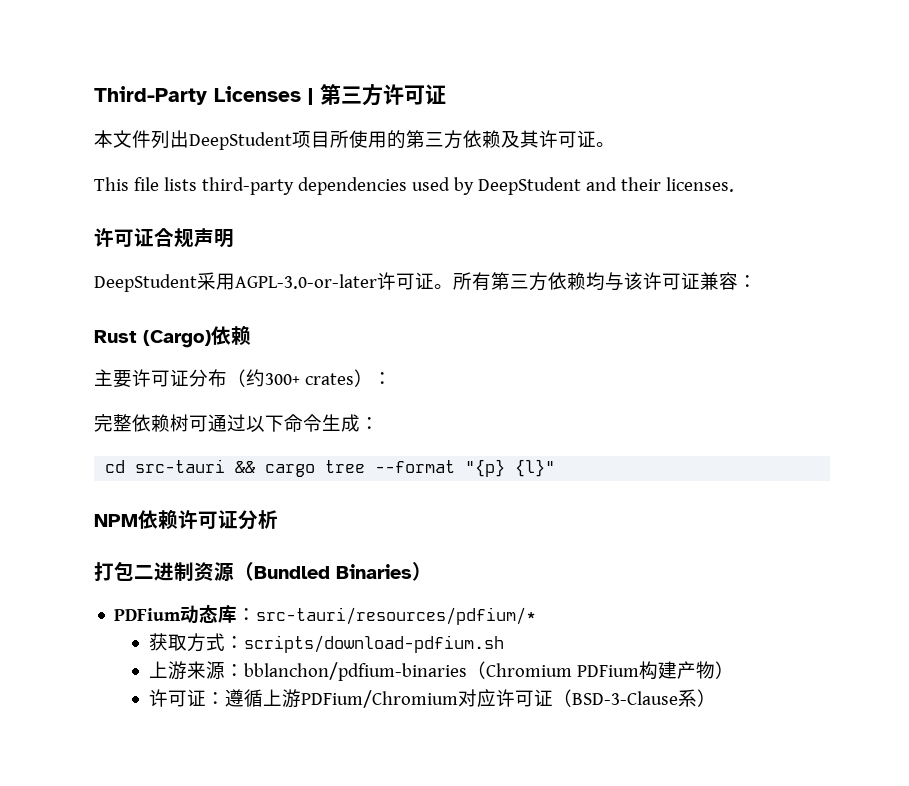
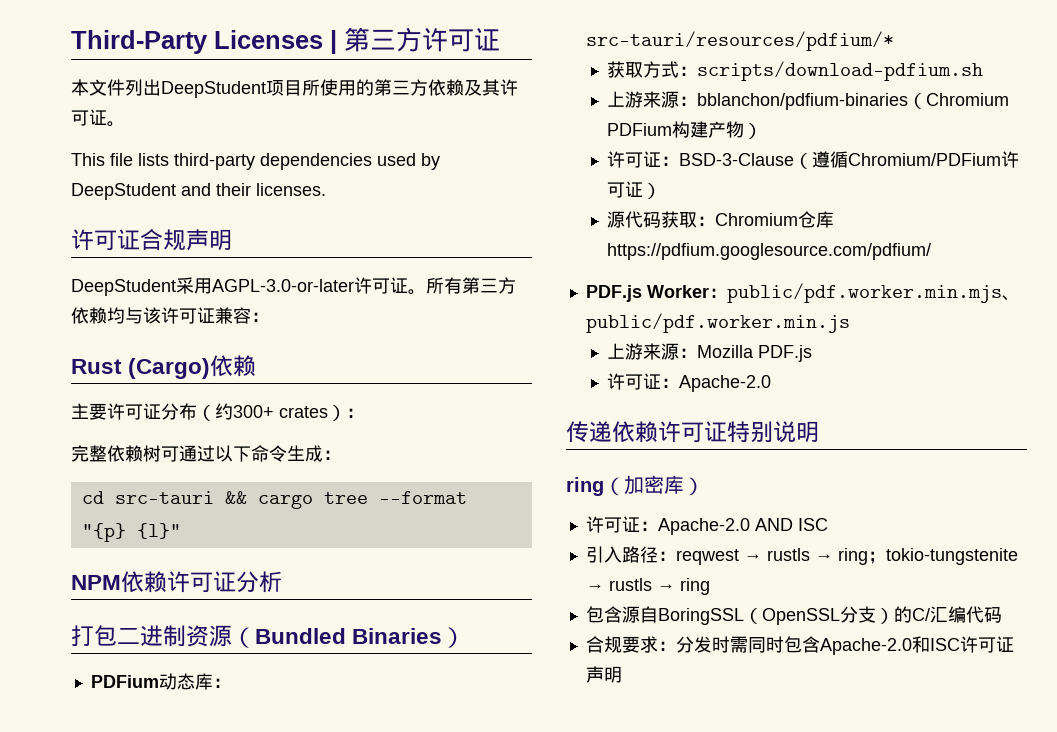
- 许可证：遵循上游PDFium/Chromium对应许可证（BSD-3-Clause系）
+ 许可证：BSD-3-Clause（遵循Chromium/PDFium许可证）
+ 源代码获取：Chromium仓库https://pdfium.googlesource.com/pdfium/
+ PDF.js Worker：public/pdf.worker.min.mjs、public/pdf.worker.min.js
+ 上游来源：Mozilla PDF.js
+ 许可证：Apache-2.0
+ 传递依赖许可证特别说明
+ ring（加密库）
+ 许可证：Apache-2.0 AND ISC
+ 引入路径：reqwest → rustls → ring；tokio-tungstenite → rustls → ring
+ 包含源自BoringSSL（OpenSSL分支）的C/汇编代码
+ 合规要求：分发时需同时包含Apache-2.0和ISC许可证声明

